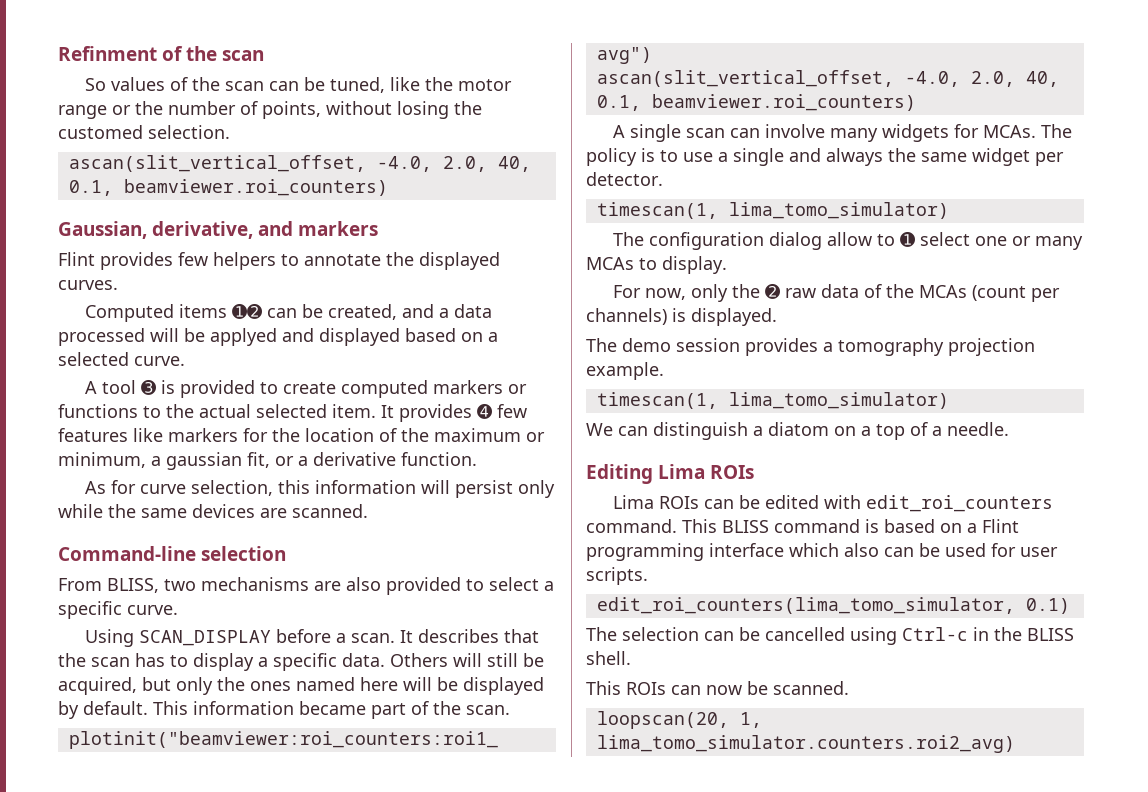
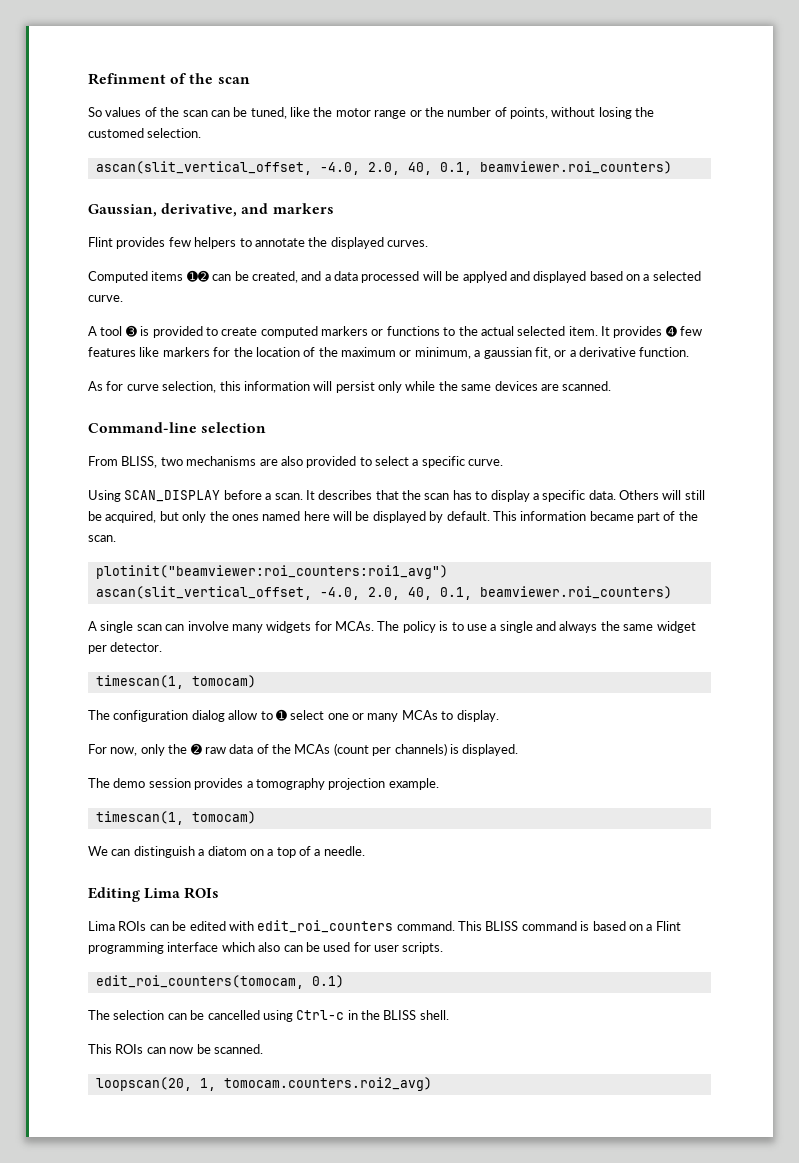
  The policy is to use a single and always the same widget per detector.
- timescan(1, lima_tomo_simulator)
+ timescan(1, tomocam)
  The demo session provides a tomography projection example.
- timescan(1, lima_tomo_simulator)
+ timescan(1, tomocam)
- edit_roi_counters(lima_tomo_simulator, 0.1)
+ edit_roi_counters(tomocam, 0.1)
- loopscan(20, 1, lima_tomo_simulator.counters.roi2_avg)
+ loopscan(20, 1, tomocam.counters.roi2_avg)

